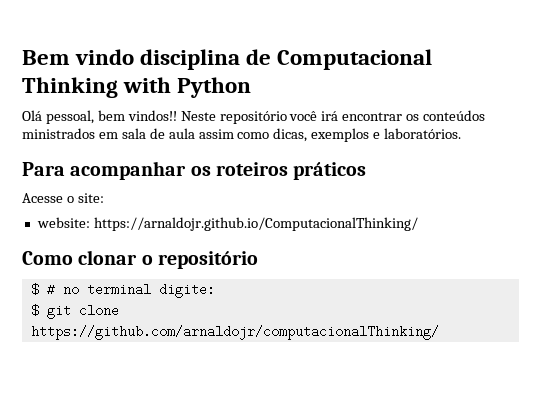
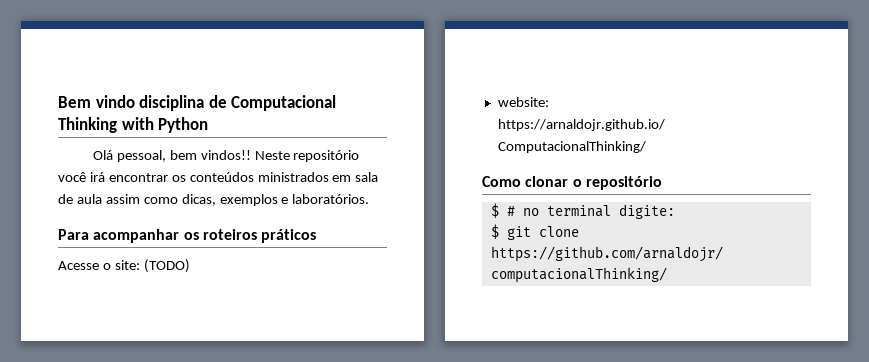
- Acesse o site:
+ Acesse o site: (TODO)

